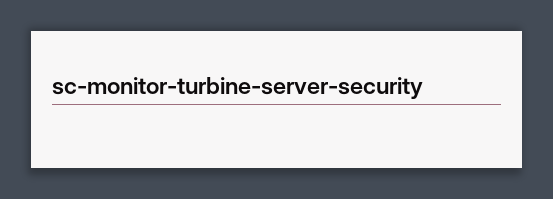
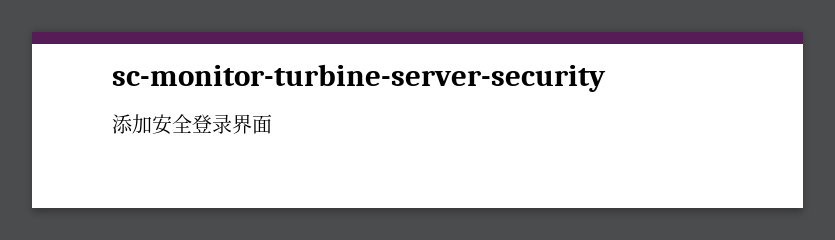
+ 添加安全登录界面

